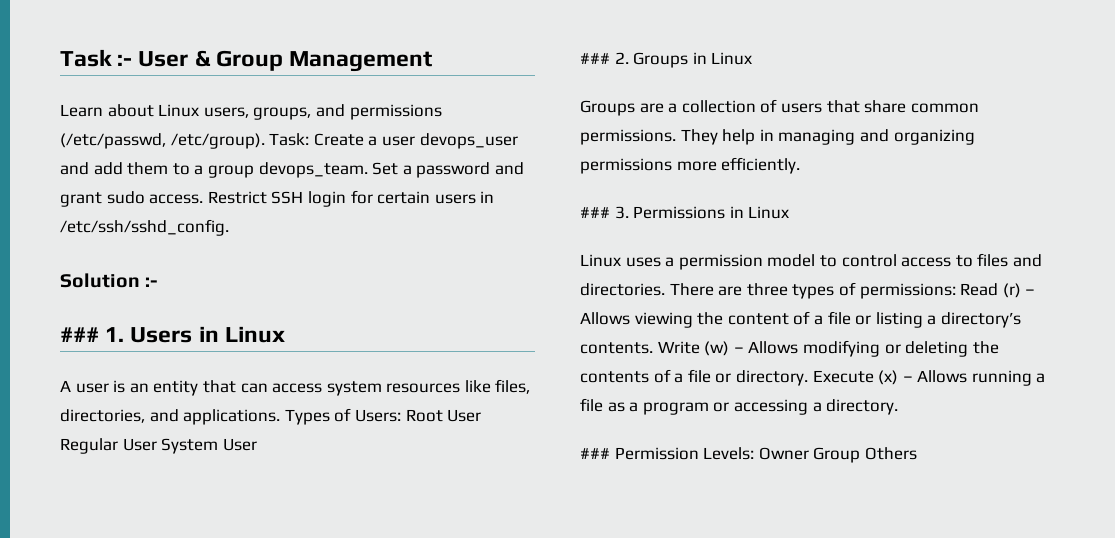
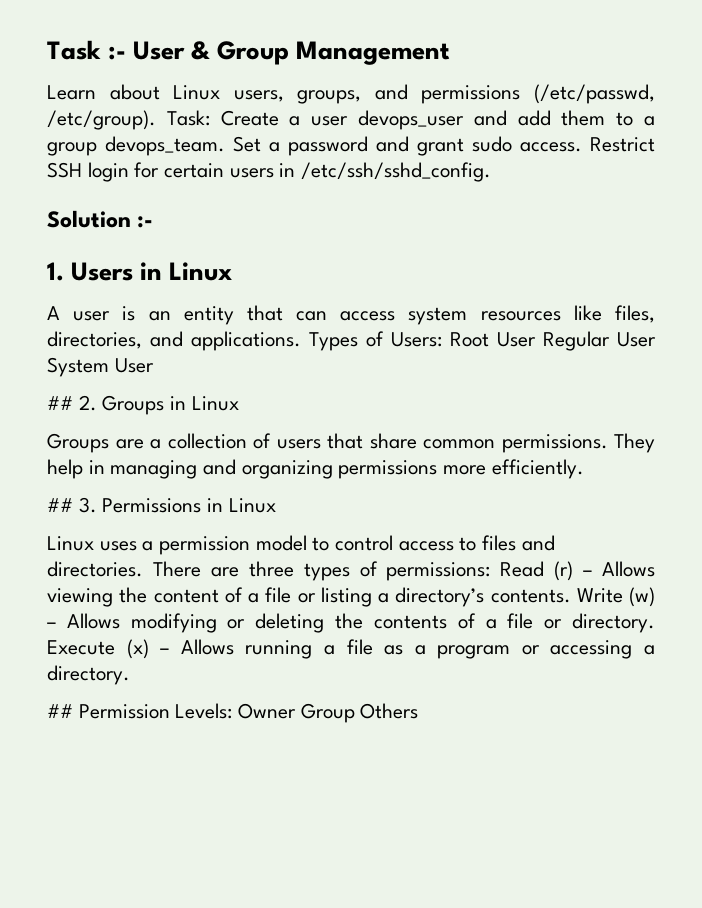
- ### 1. Users in Linux
+ 1. Users in Linux
- ### 2. Groups in Linux
+ ## 2. Groups in Linux
- ### 3. Permissions in Linux
+ ## 3. Permissions in Linux
- ### Permission Levels: Owner Group Others
+ ## Permission Levels: Owner Group Others

